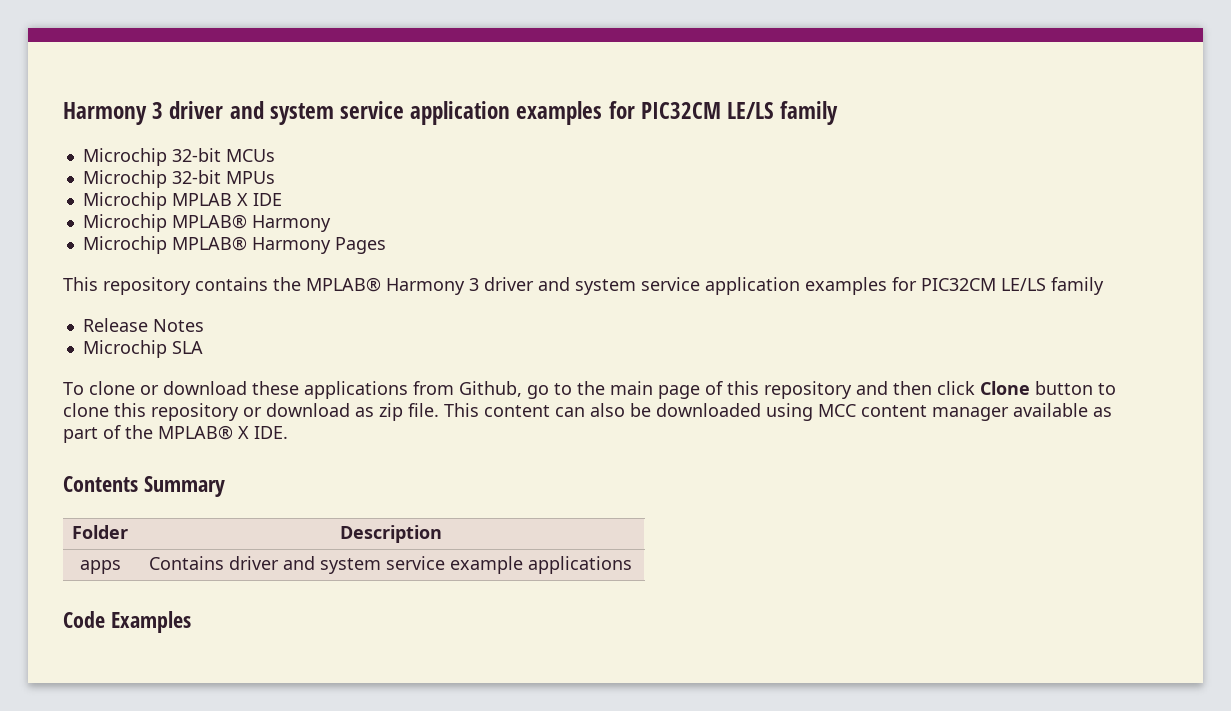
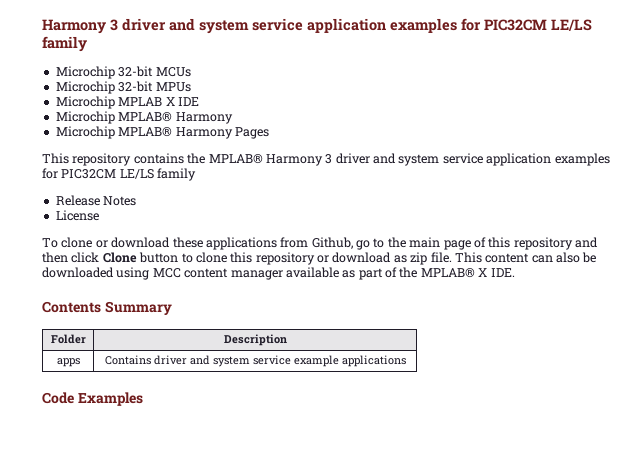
- Microchip SLA
+ License

